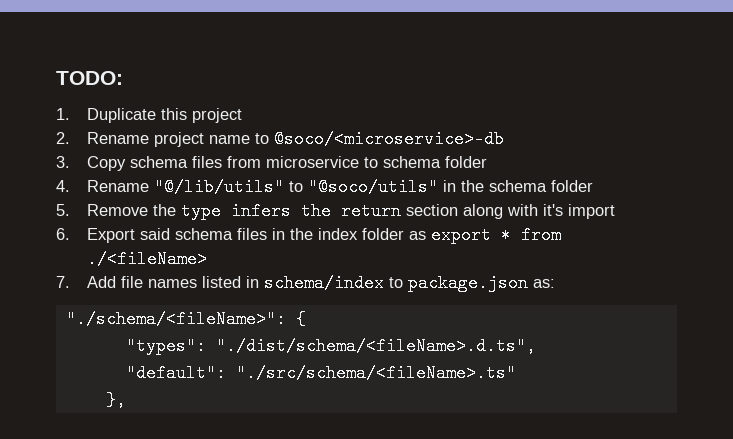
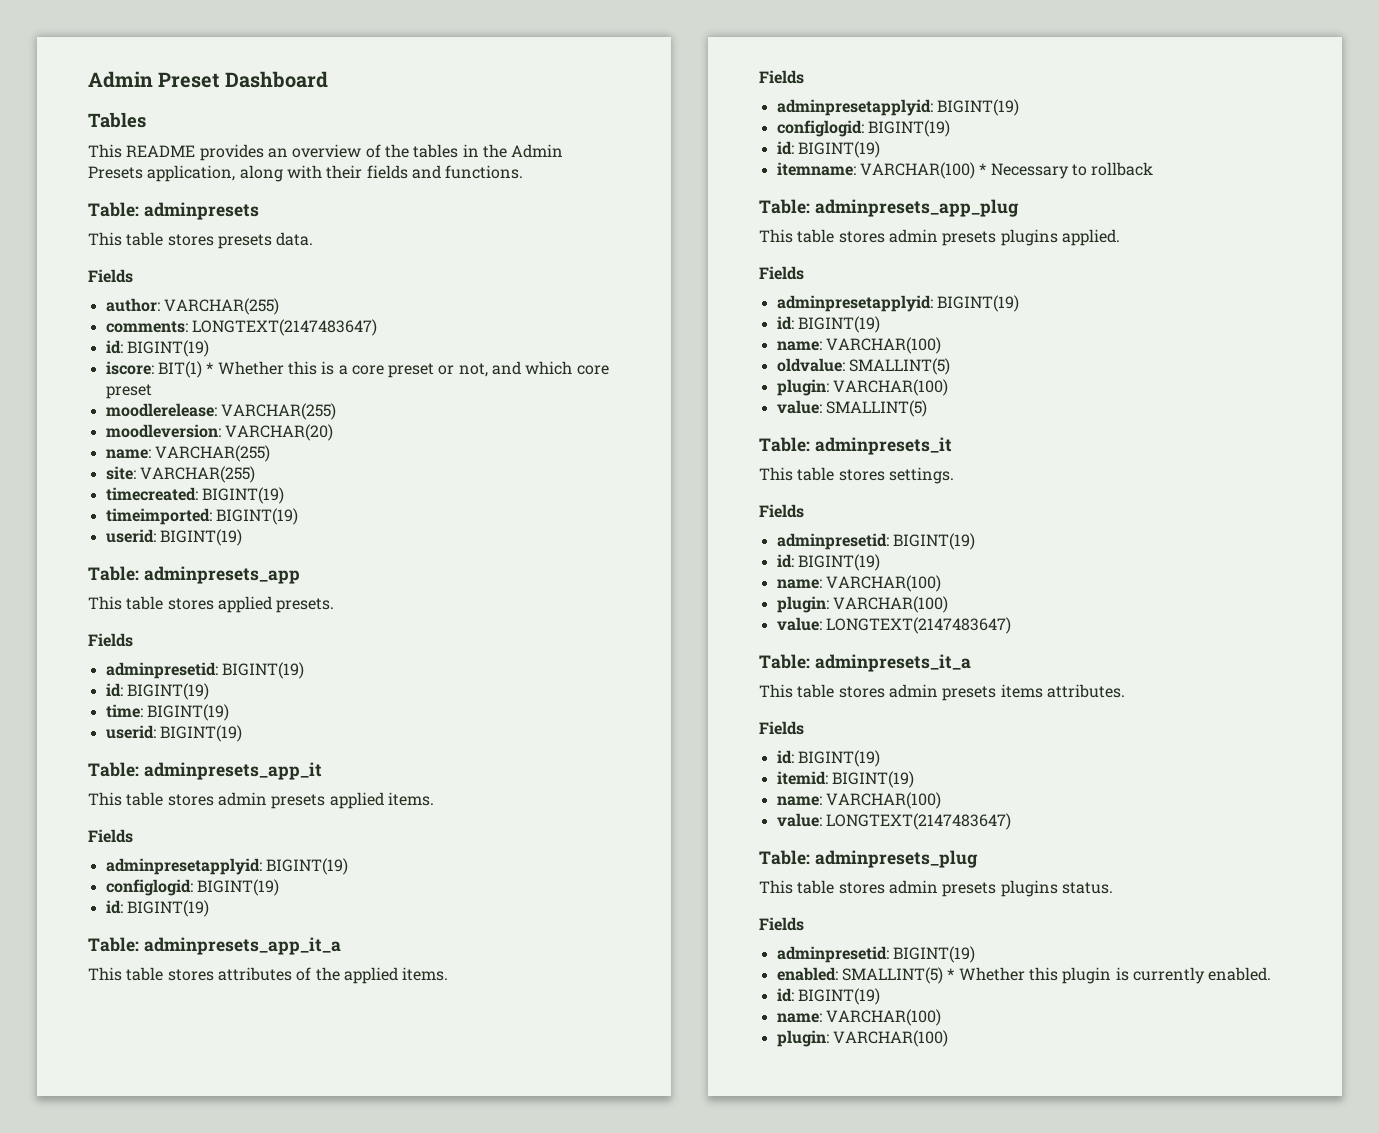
- TODO:
- 1. Duplicate this project
- 2. Rename project name to @soco/<microservice>-db
- 3. Copy schema files from microservice to schema folder
- 4. Rename "@/lib/utils" to "@soco/utils" in the schema folder
- 5. Remove the type infers the return section along with it's import
- 6. Export said schema files in the index folder as export * from ./<fileName>
- 7. Add file names listed in schema/index to package.json as:
- "./schema/<fileName>": {
- "types": "./dist/schema/<fileName>.d.ts",
- "default": "./src/schema/<fileName>.ts"
- },
+ Admin Preset Dashboard
+ Tables
+ This README provides an overview of the tables in the Admin Presets application, along with their fields and functions.
+ Table: adminpresets
+ This table stores presets data.
+ Fields
+ author: VARCHAR(255)
+ comments: LONGTEXT(2147483647)
+ id: BIGINT(19)
+ iscore: BIT(1) * Whether this is a core preset or not, and which core preset
+ moodlerelease: VARCHAR(255)
+ moodleversion: VARCHAR(20)
+ name: VARCHAR(255)
+ site: VARCHAR(255)
+ timecreated: BIGINT(19)
+ timeimported: BIGINT(19)
+ userid: BIGINT(19)
+ Table: adminpresets_app
+ This table stores applied presets.
+ Fields
+ adminpresetid: BIGINT(19)
+ id: BIGINT(19)
+ time: BIGINT(19)
+ userid: BIGINT(19)
+ Table: adminpresets_app_it
+ This table stores admin presets applied items.
+ Fields
+ adminpresetapplyid: BIGINT(19)
+ configlogid: BIGINT(19)
+ id: BIGINT(19)
+ Table: adminpresets_app_it_a
+ This table stores attributes of the applied items.
+ Fields
+ adminpresetapplyid: BIGINT(19)
+ configlogid: BIGINT(19)
+ id: BIGINT(19)
+ itemname: VARCHAR(100) * Necessary to rollback
+ Table: adminpresets_app_plug
+ This table stores admin presets plugins applied.
+ Fields
+ adminpresetapplyid: BIGINT(19)
+ id: BIGINT(19)
+ name: VARCHAR(100)
+ oldvalue: SMALLINT(5)
+ plugin: VARCHAR(100)
+ value: SMALLINT(5)
+ Table: adminpresets_it
+ This table stores settings.
+ Fields
+ adminpresetid: BIGINT(19)
+ id: BIGINT(19)
+ name: VARCHAR(100)
+ plugin: VARCHAR(100)
+ value: LONGTEXT(2147483647)
+ Table: adminpresets_it_a
+ This table stores admin presets items attributes.
+ Fields
+ id: BIGINT(19)
+ itemid: BIGINT(19)
+ name: VARCHAR(100)
+ value: LONGTEXT(2147483647)
+ Table: adminpresets_plug
+ This table stores admin presets plugins status.
+ Fields
+ adminpresetid: BIGINT(19)
+ enabled: SMALLINT(5) * Whether this plugin is currently enabled.
+ id: BIGINT(19)
+ name: VARCHAR(100)
+ plugin: VARCHAR(100)

